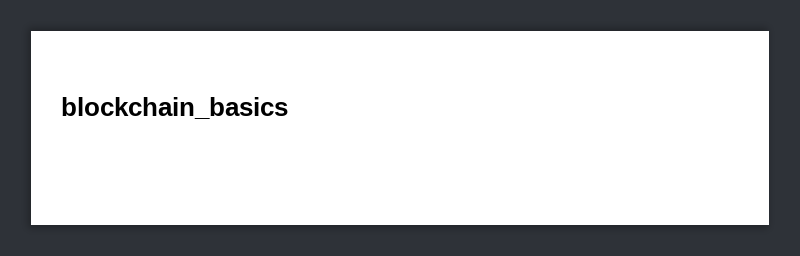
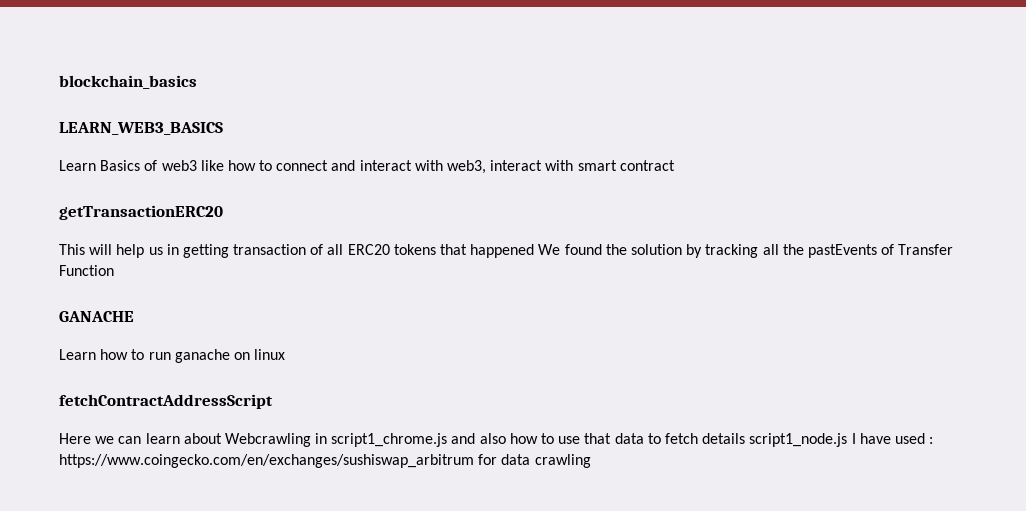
+ LEARN_WEB3_BASICS
+ Learn Basics of web3 like how to connect and interact with web3, interact with smart contract
+ getTransactionERC20
+ This will help us in getting transaction of all ERC20 tokens that happened We found the solution by tracking all the pastEvents of Transfer Function
+ GANACHE
+ Learn how to run ganache on linux
+ fetchContractAddressScript
+ Here we can learn about Webcrawling in script1_chrome.js and also how to use that data to fetch details script1_node.js I have used : https://www.coingecko.com/en/exchanges/sushiswap_arbitrum for data crawling

